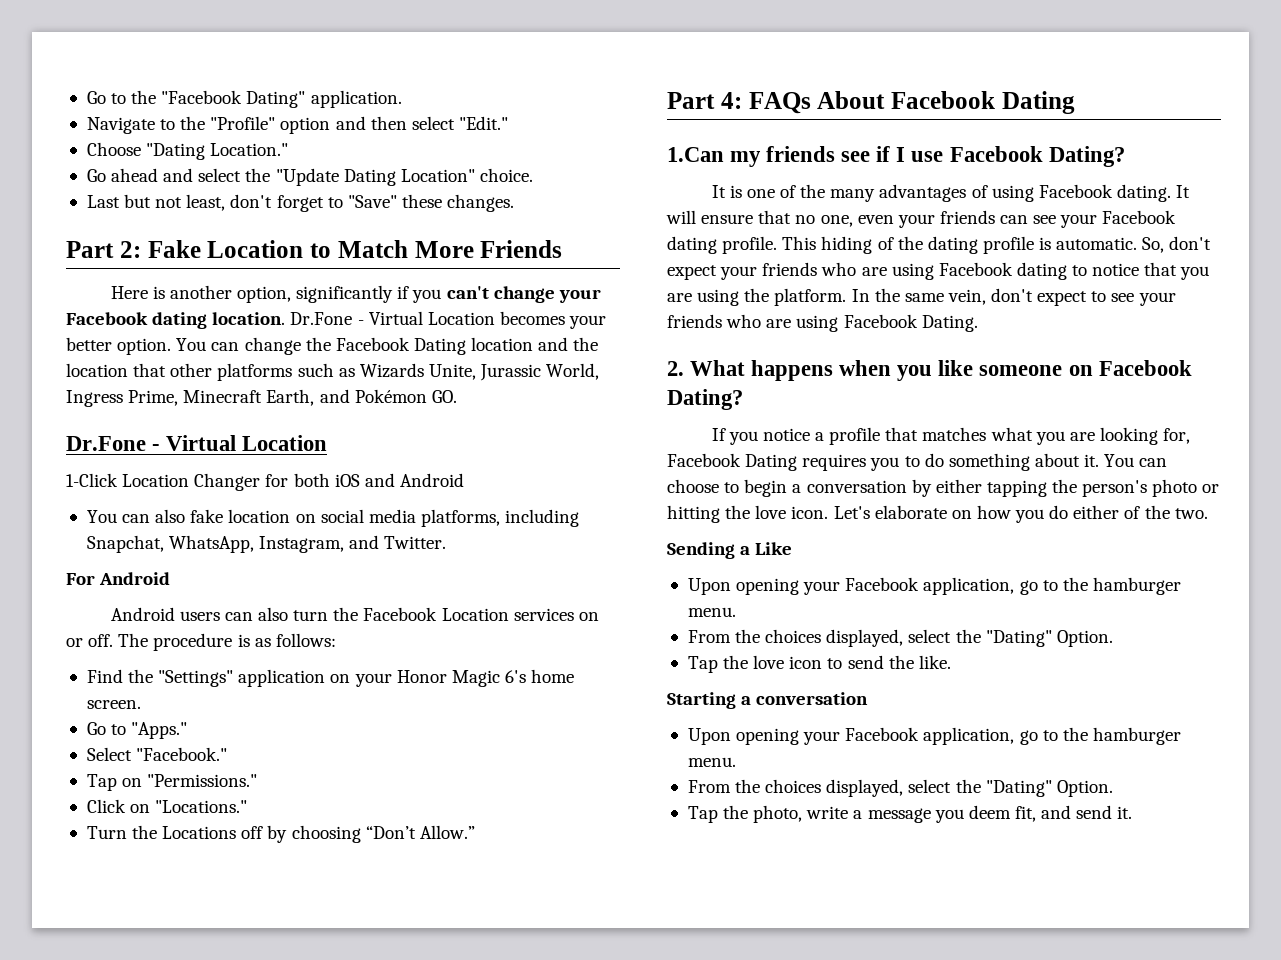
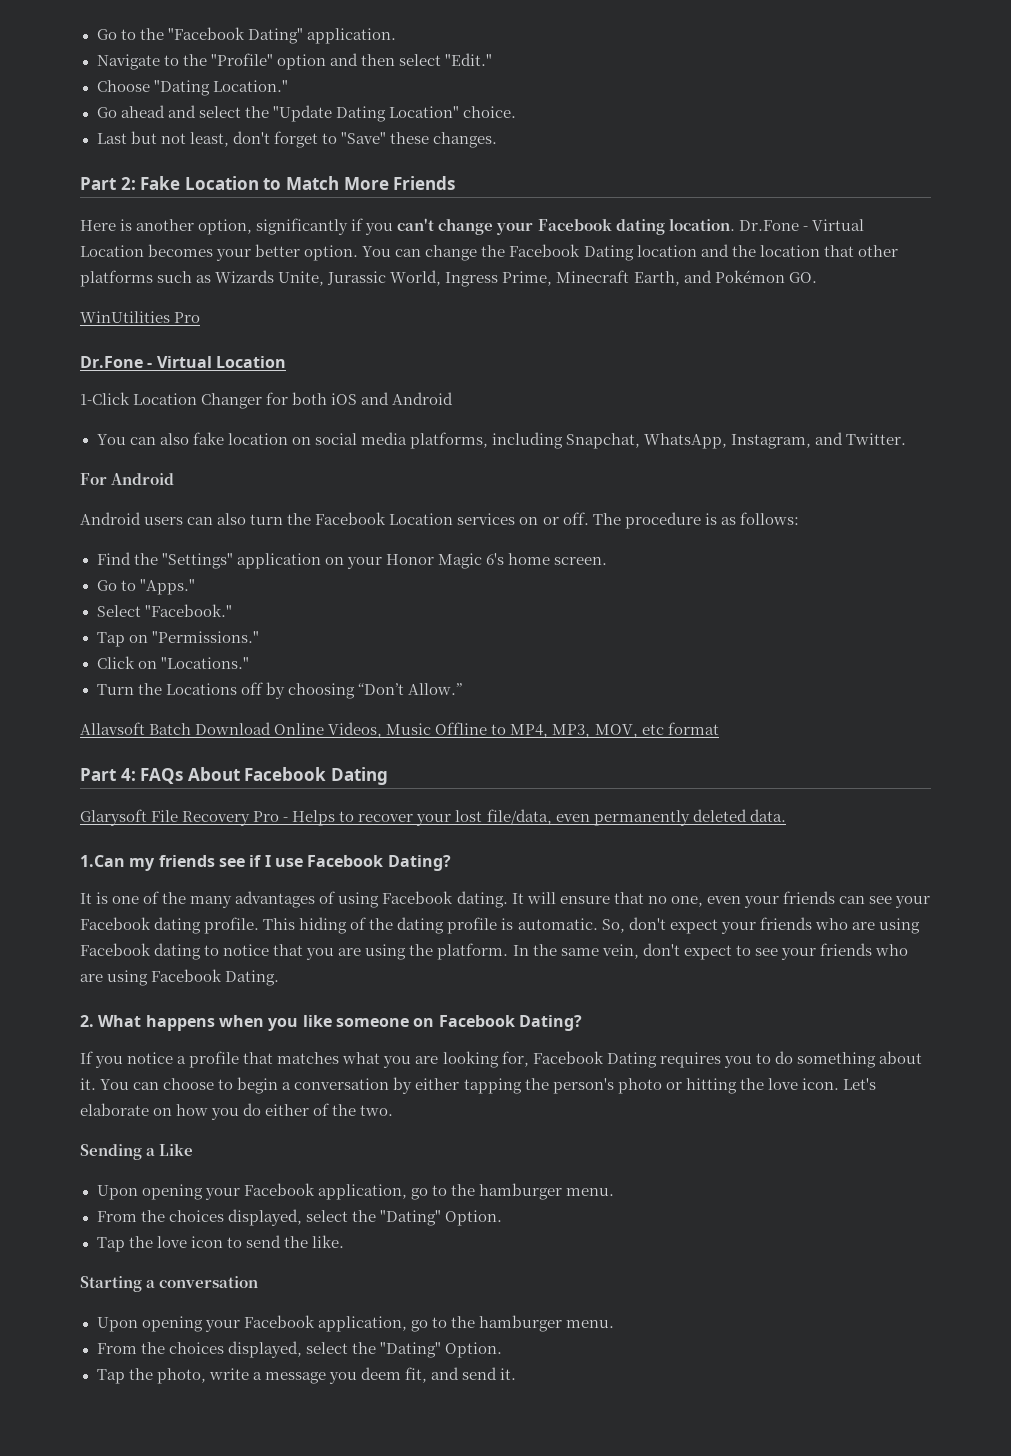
+ WinUtilities Pro
+ Allavsoft Batch Download Online Videos, Music Offline to MP4, MP3, MOV, etc format
+ Glarysoft File Recovery Pro - Helps to recover your lost file/data, even permanently deleted data.

